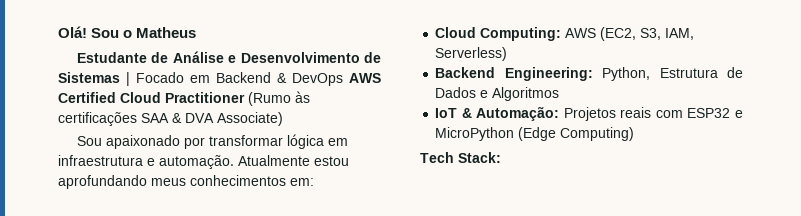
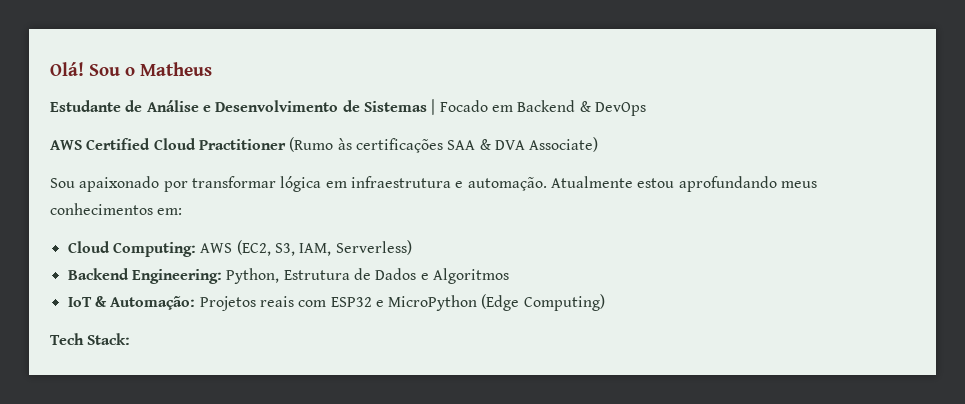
- Estudante de Análise e Desenvolvimento de Sistemas | Focado em Backend & DevOps AWS Certified Cloud Practitioner (Rumo às certificações SAA & DVA Associate)
+ Estudante de Análise e Desenvolvimento de Sistemas | Focado em Backend & DevOps
+ AWS Certified Cloud Practitioner (Rumo às certificações SAA & DVA Associate)

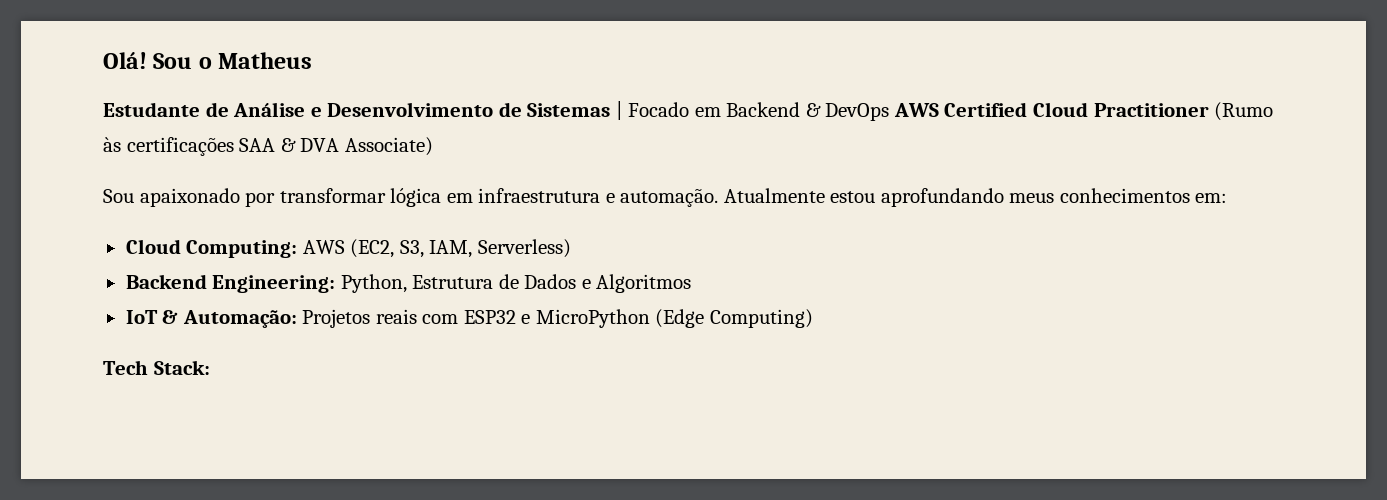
- Estudante de Análise e Desenvolvimento de Sistemas | Focado em Backend & DevOps
- AWS Certified Cloud Practitioner (Rumo às certificações SAA & DVA Associate)
+ Estudante de Análise e Desenvolvimento de Sistemas | Focado em Backend & DevOps AWS Certified Cloud Practitioner (Rumo às certificações SAA & DVA Associate)

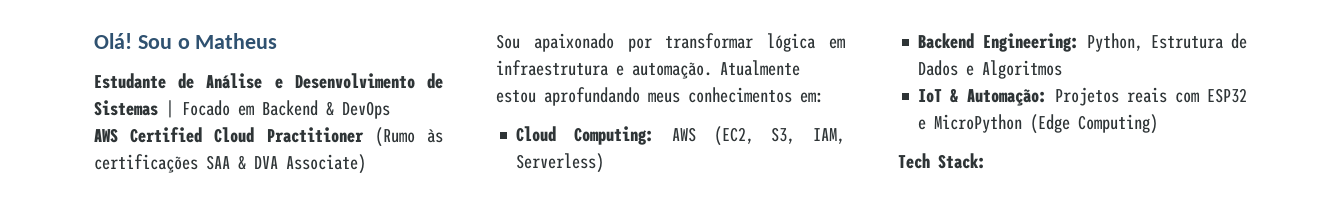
- Estudante de Análise e Desenvolvimento de Sistemas | Focado em Backend & DevOps AWS Certified Cloud Practitioner (Rumo às certificações SAA & DVA Associate)
+ Estudante de Análise e Desenvolvimento de Sistemas | Focado em Backend & DevOps
+ AWS Certified Cloud Practitioner (Rumo às certificações SAA & DVA Associate)

